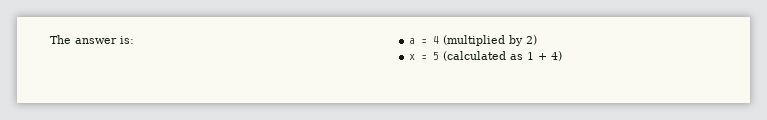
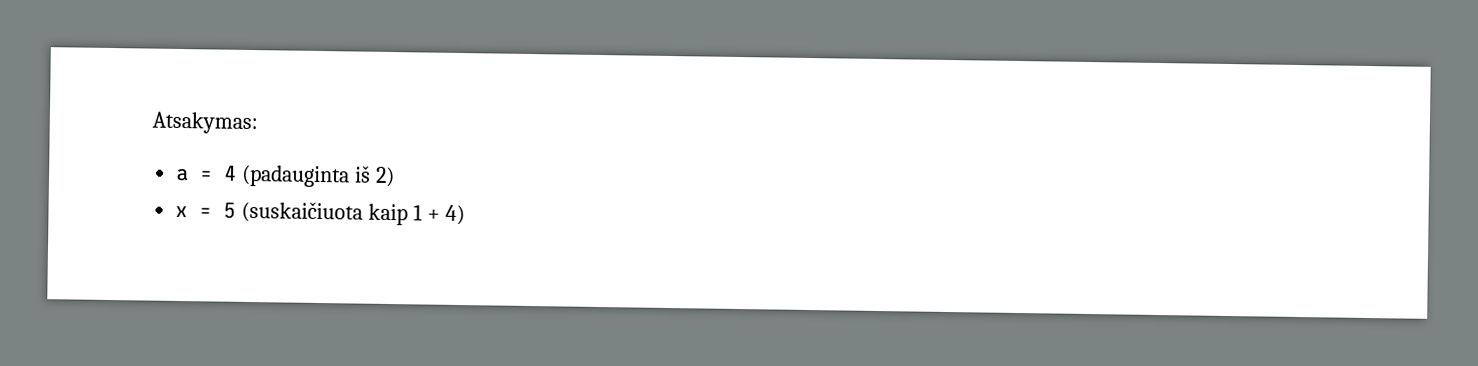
- The answer is:
+ Atsakymas:
- a = 4 (multiplied by 2)
+ a = 4 (padauginta iš 2)
- x = 5 (calculated as 1 + 4)
+ x = 5 (suskaičiuota kaip 1 + 4)

